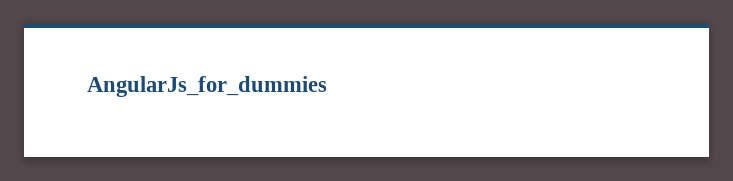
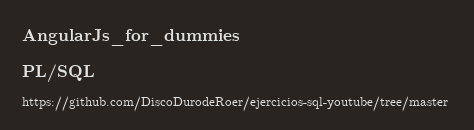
+ PL/SQL
+ https://github.com/DiscoDurodeRoer/ejercicios-sql-youtube/tree/master

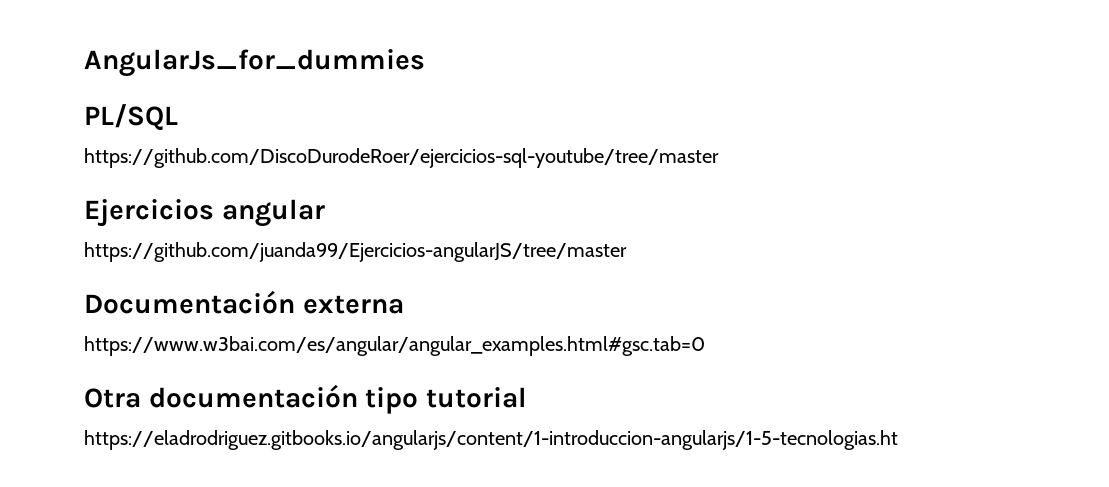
+ Ejercicios angular
+ https://github.com/juanda99/Ejercicios-angularJS/tree/master
+ Documentación externa
+ https://www.w3bai.com/es/angular/angular_examples.html#gsc.tab=0
+ Otra documentación tipo tutorial
+ https://eladrodriguez.gitbooks.io/angularjs/content/1-introduccion-angularjs/1-5-tecnologias.ht

